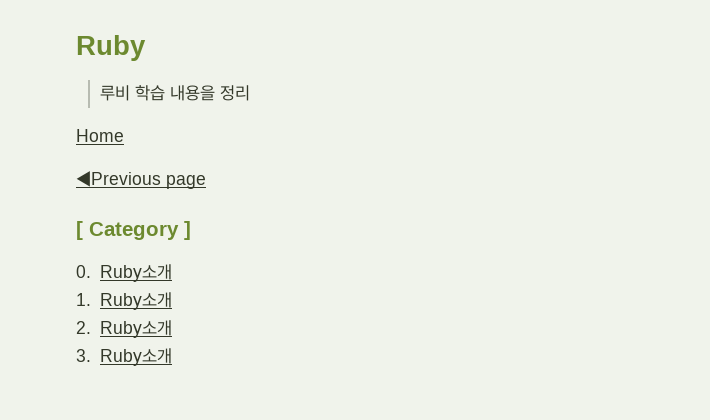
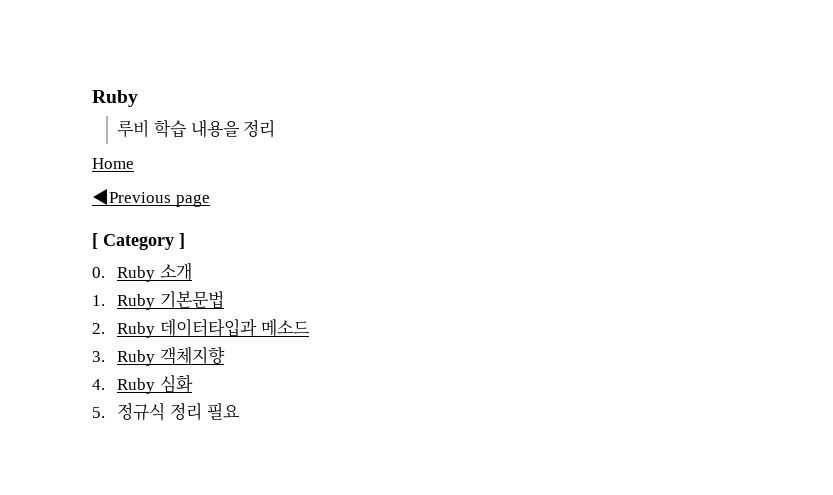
- 0. Ruby소개
+ 0. Ruby 소개
- 1. Ruby소개
+ 1. Ruby 기본문법
- 2. Ruby소개
- 3. Ruby소개
+ 2. Ruby 데이터타입과 메소드
+ 3. Ruby 객체지향
+ 4. Ruby 심화
+ 5. 정규식 정리 필요

